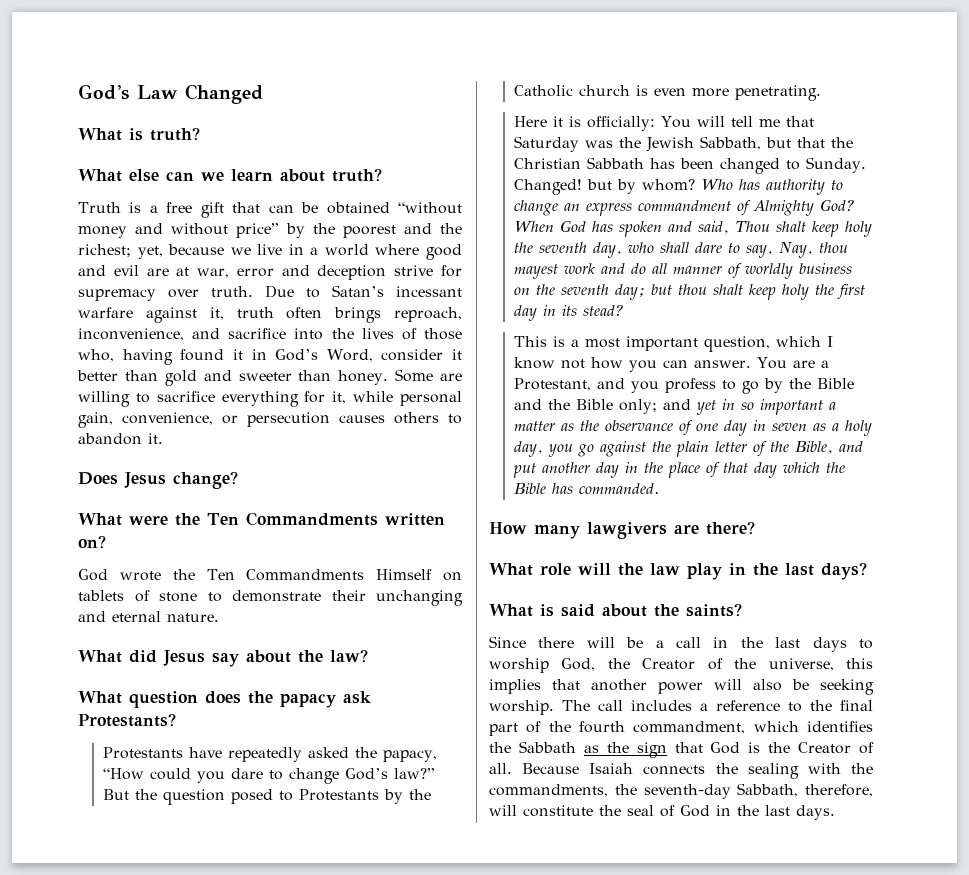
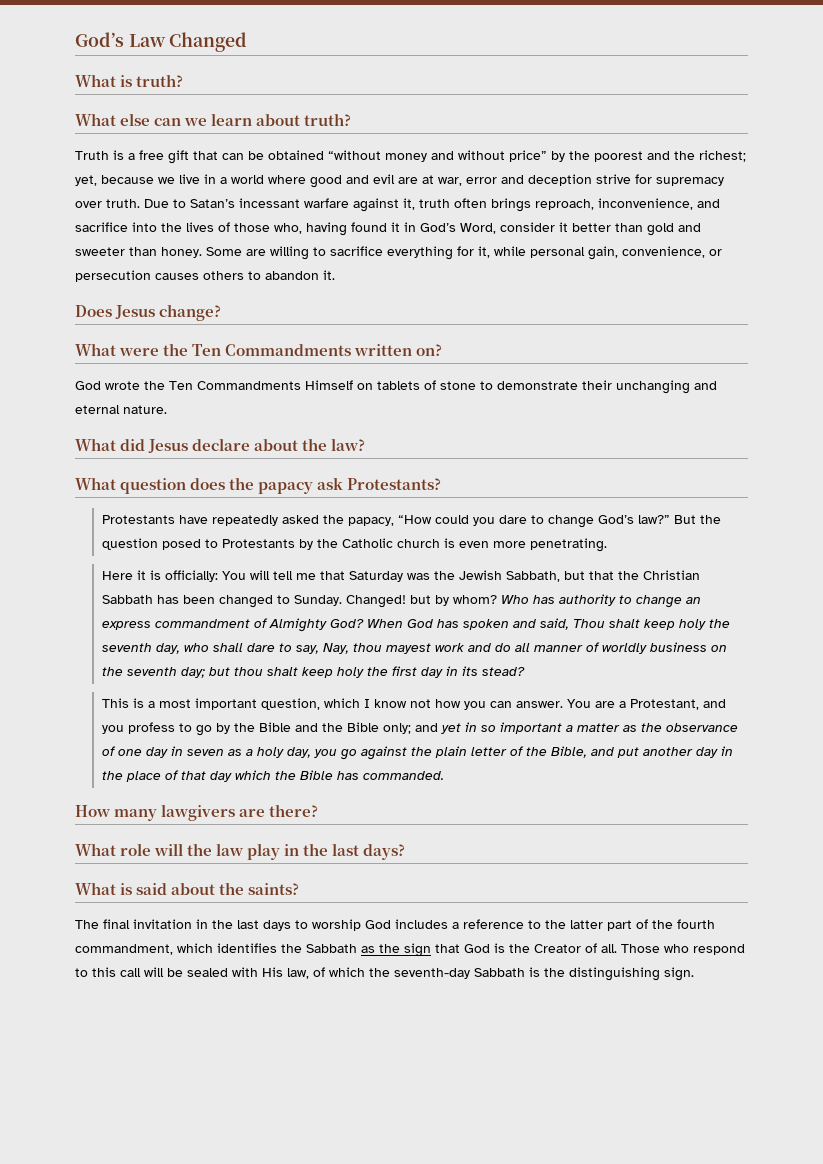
- What did Jesus say about the law?
+ What did Jesus declare about the law?
- Since there will be a call in the last days to worship God, the Creator of the universe, this implies that another power will also be seeking worship. The call includes a reference to the final part of the fourth commandment, which identifies the Sabbath as the sign that God is the Creator of all.
+ The final invitation in the last days to worship God includes a reference to the latter part of the fourth commandment, which identifies the Sabbath as the sign that God is the Creator of all.
- Because Isaiah connects the sealing with the commandments, the seventh-day Sabbath, therefore, will constitute the seal of God in the last days.
+ Those who respond to this call will be sealed with His law, of which the seventh-day Sabbath is the distinguishing sign.

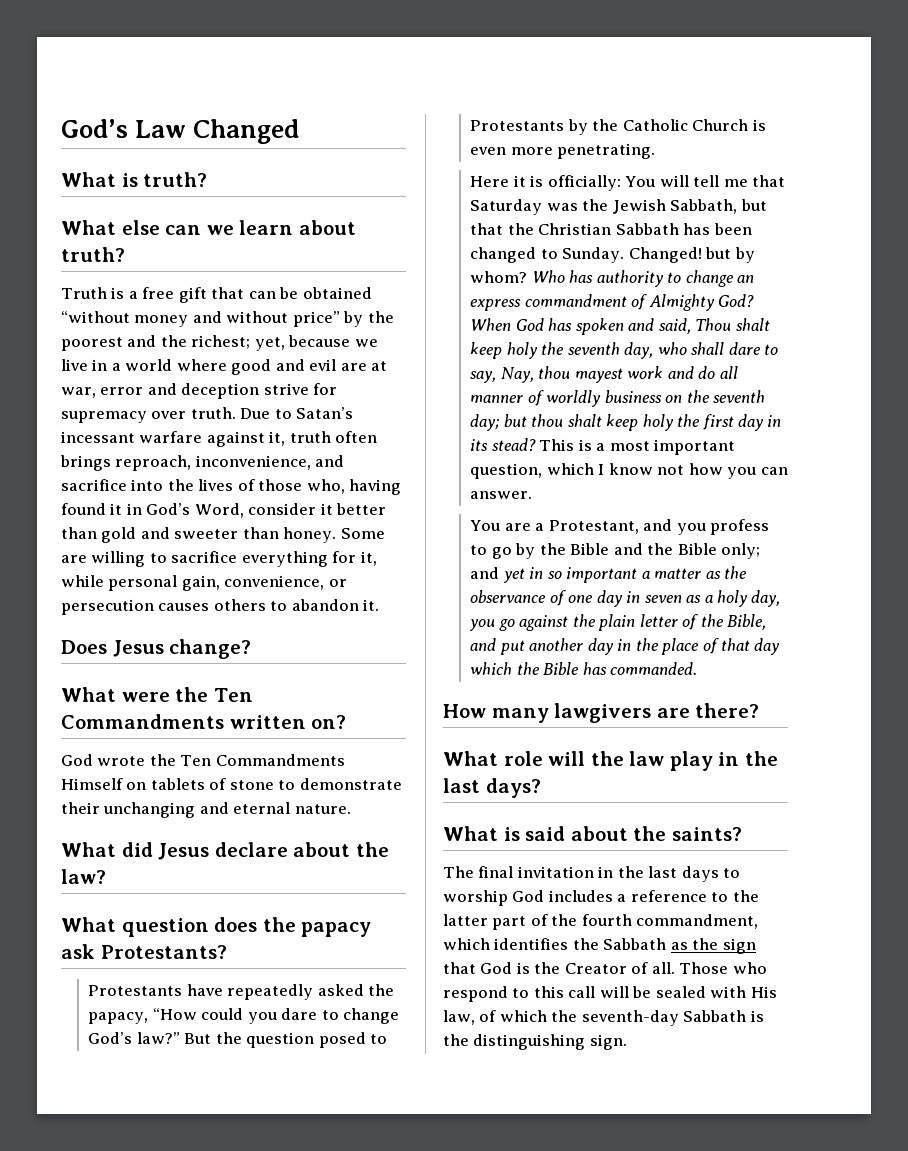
- But the question posed to Protestants by the Catholic church is even more penetrating.
+ But the question posed to Protestants by the Catholic Church is even more penetrating.
- but thou shalt keep holy the first day in its stead?
- This is a most important question, which I know not how you can answer. You are a Protestant, and you profess to go by the Bible and the Bible only;
+ but thou shalt keep holy the first day in its stead? This is a most important question, which I know not how you can answer.
+ You are a Protestant, and you profess to go by the Bible and the Bible only;

